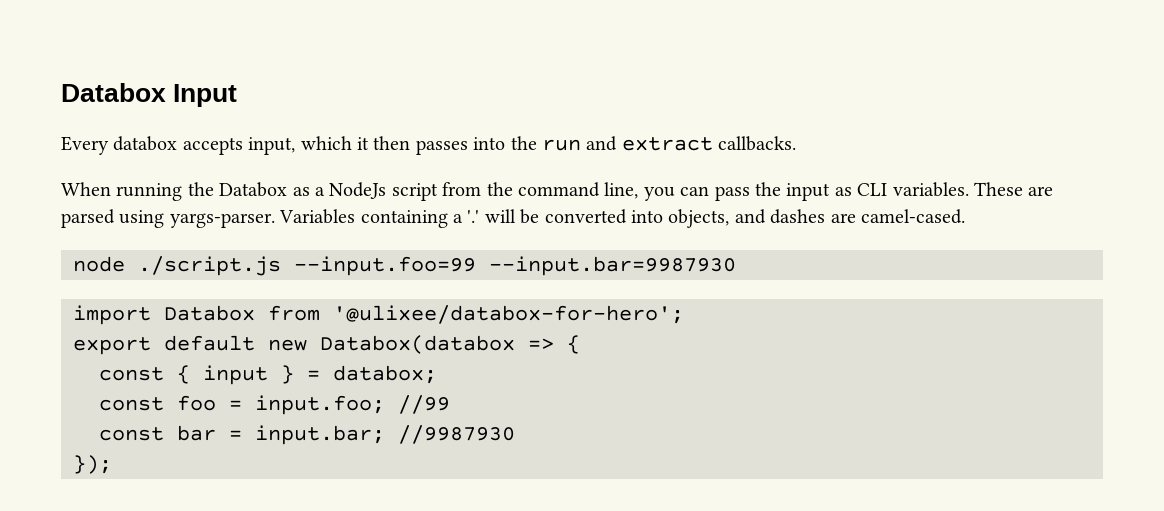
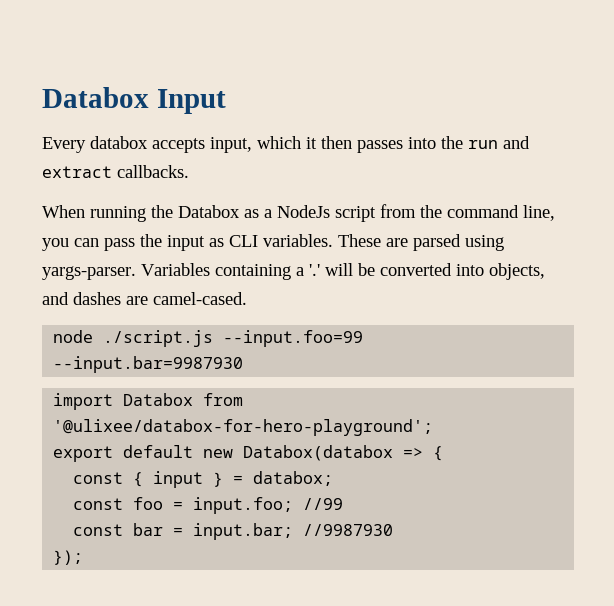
- import Databox from '@ulixee/databox-for-hero';
+ import Databox from '@ulixee/databox-for-hero-playground';

